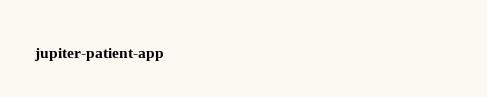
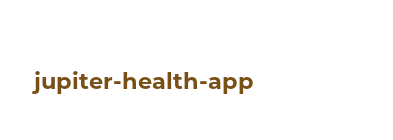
- jupiter-patient-app
+ jupiter-health-app

